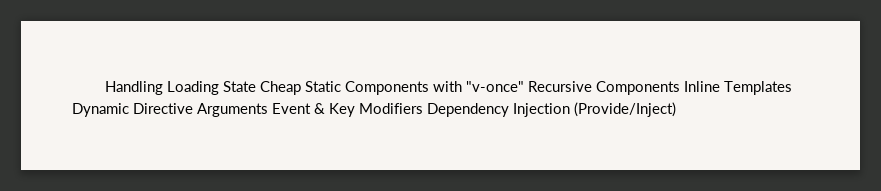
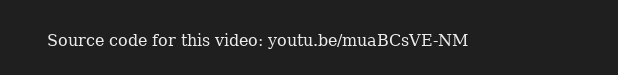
- Handling Loading State Cheap Static Components with "v-once" Recursive Components Inline Templates Dynamic Directive Arguments Event & Key Modifiers Dependency Injection (Provide/Inject)
+ Source code for this video: youtu.be/muaBCsVE-NM

